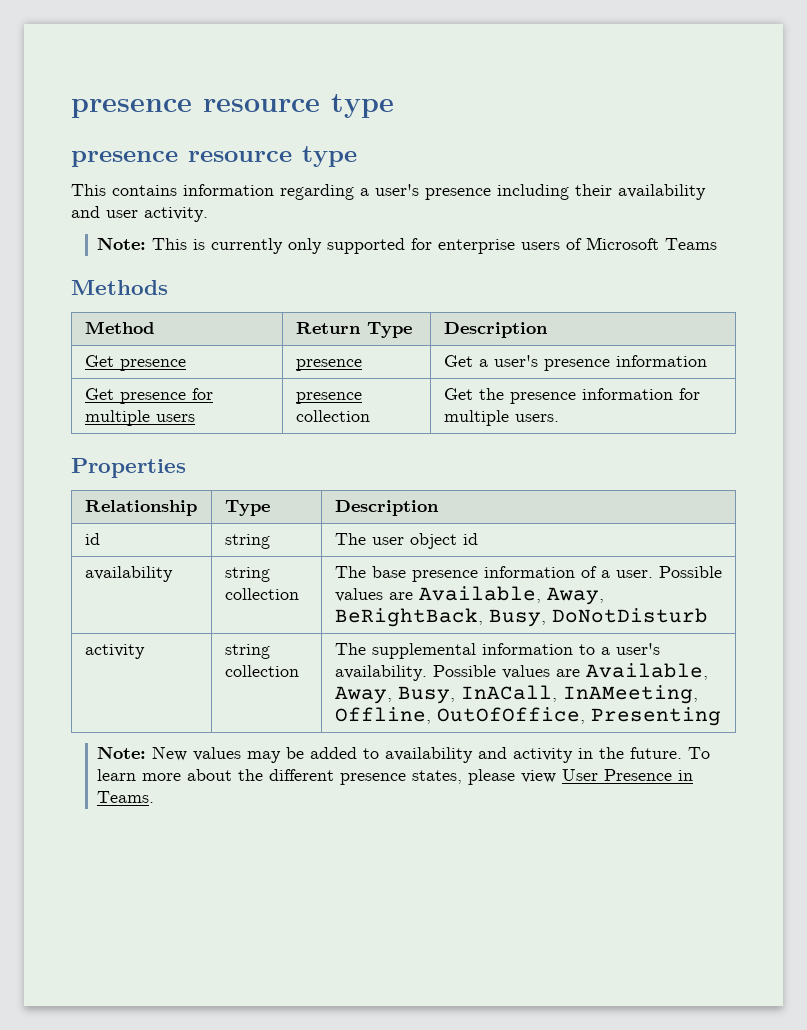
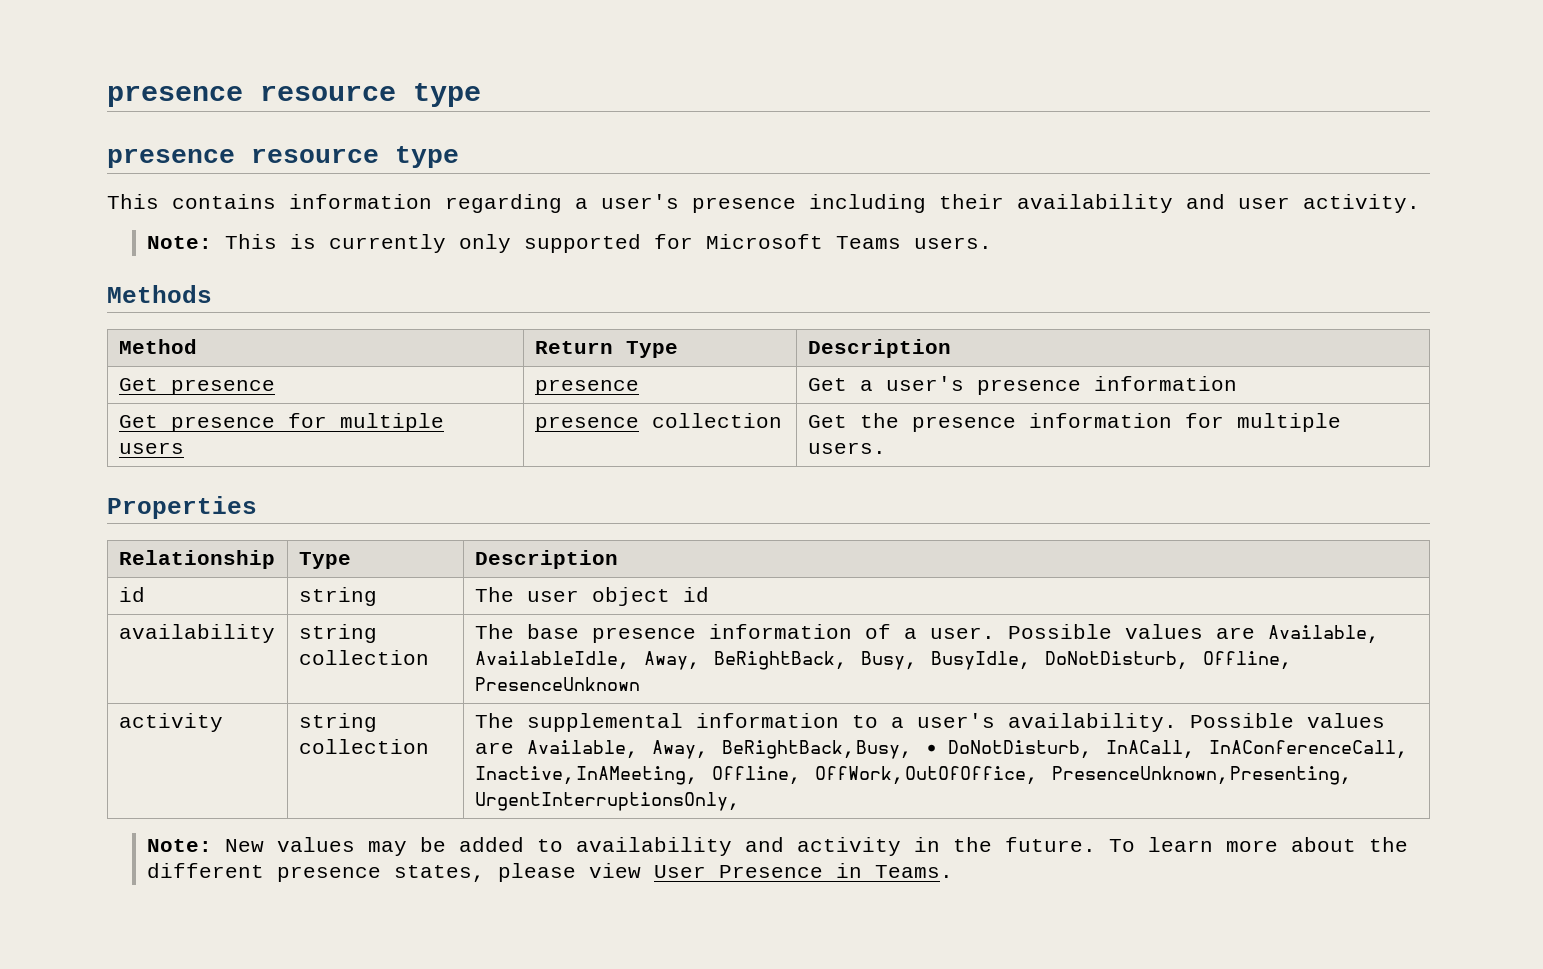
- Note: This is currently only supported for enterprise users of Microsoft Teams
+ Note: This is currently only supported for Microsoft Teams users.
- availability | string collection | The base presence information of a user. Possible values are Available, Away, BeRightBack, Busy, DoNotDisturb
+ availability | string collection | The base presence information of a user. Possible values are Available, AvailableIdle, Away, BeRightBack, Busy, BusyIdle, DoNotDisturb, Offline, PresenceUnknown
- activity | string collection | The supplemental information to a user's availability. Possible values are Available, Away, Busy, InACall, InAMeeting, Offline, OutOfOffice, Presenting
+ activity | string collection | The supplemental information to a user's availability. Possible values are Available, Away, BeRightBack,Busy, • DoNotDisturb, InACall, InAConferenceCall, Inactive,InAMeeting, Offline, OffWork,OutOfOffice, PresenceUnknown,Presenting, UrgentInterruptionsOnly,

